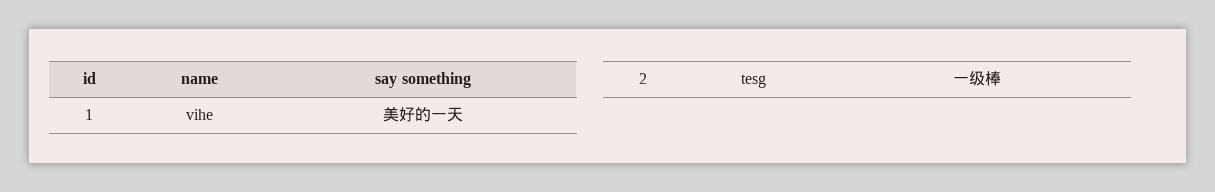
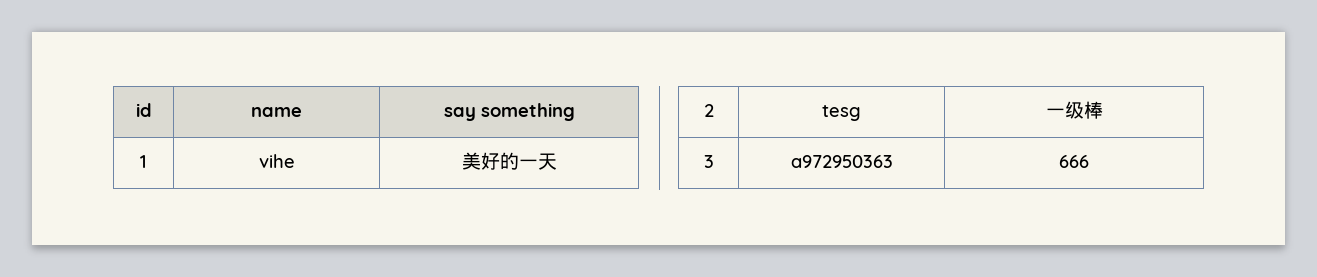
+ 3 | a972950363 | 666

